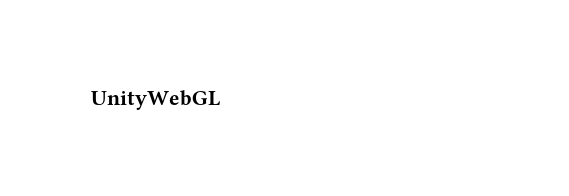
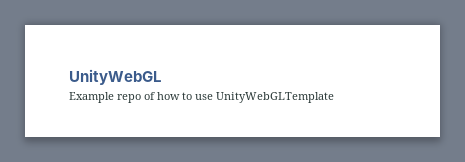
+ Example repo of how to use UnityWebGLTemplate

